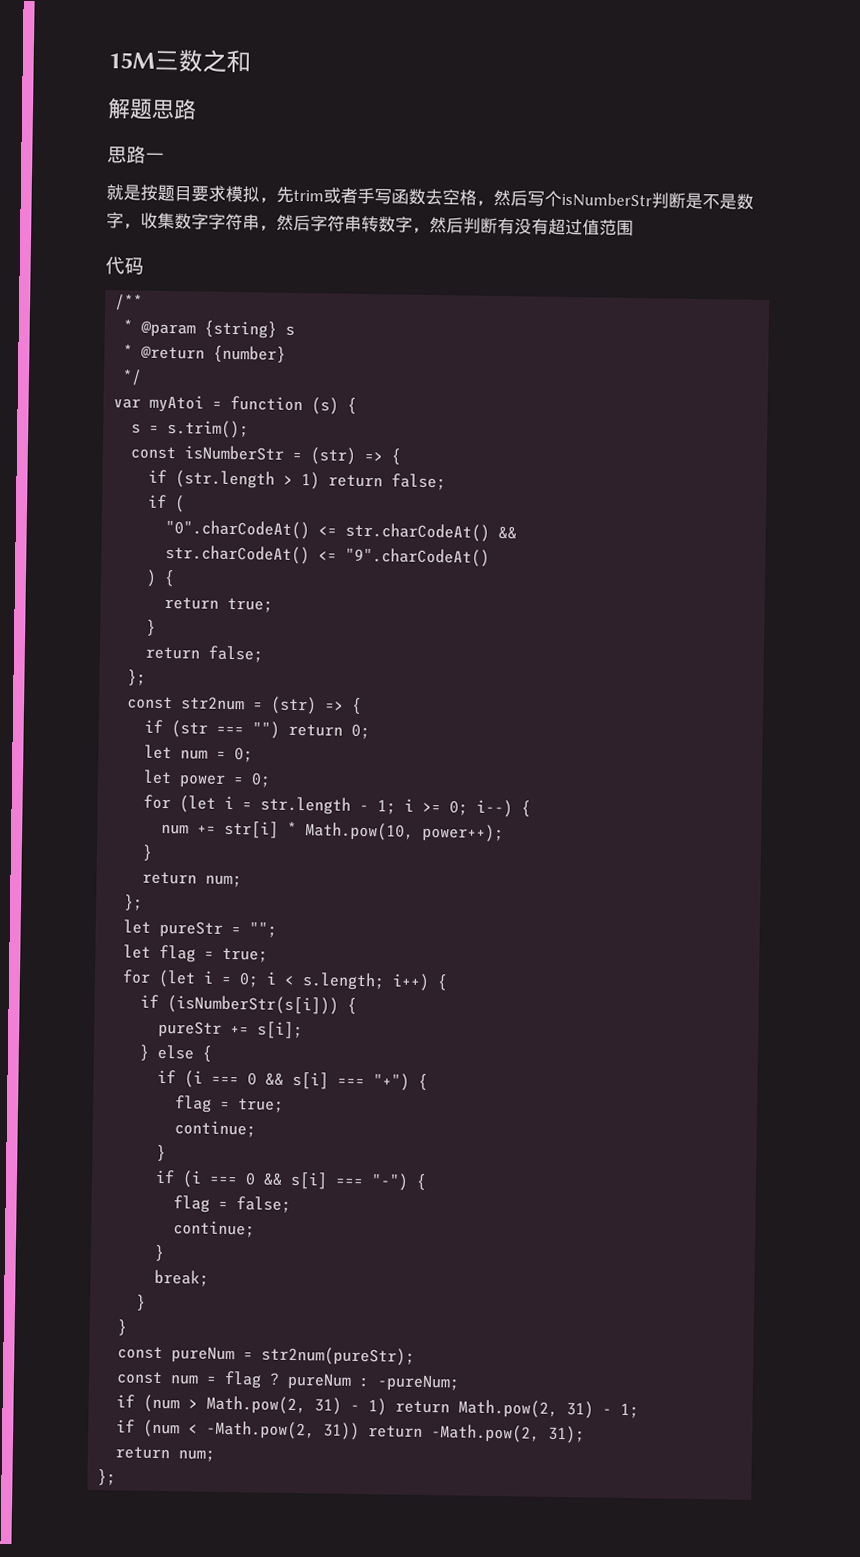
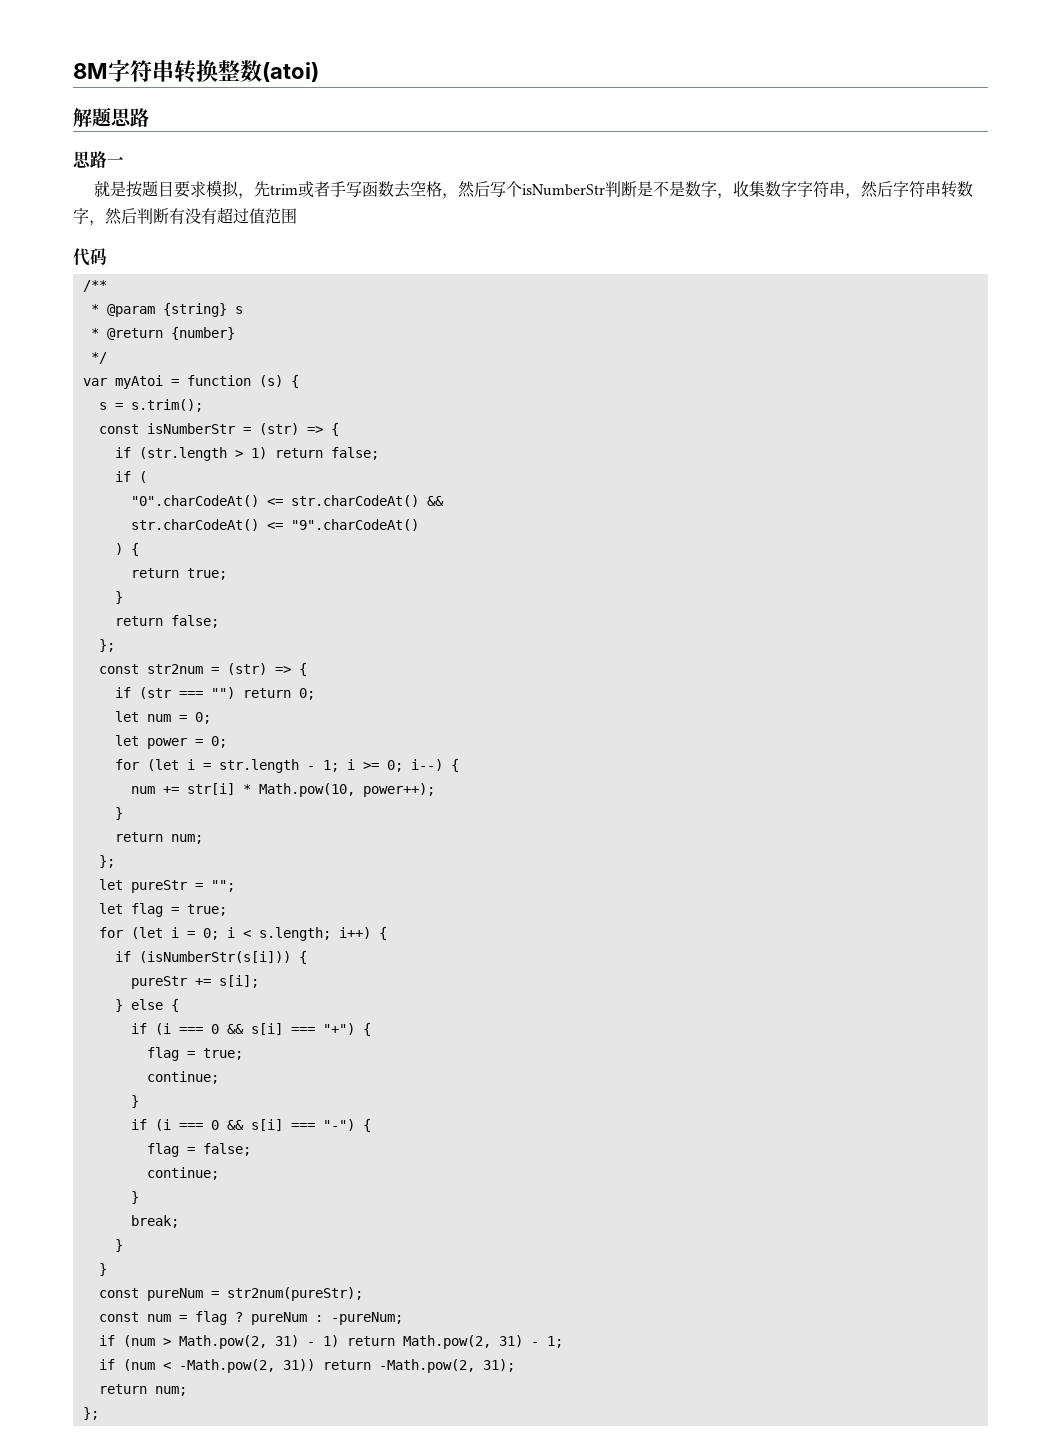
- 15M三数之和
+ 8M字符串转换整数(atoi)

